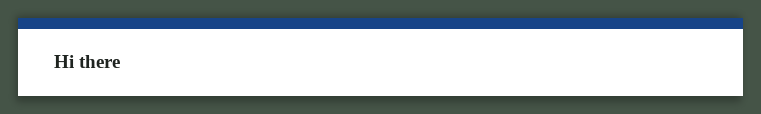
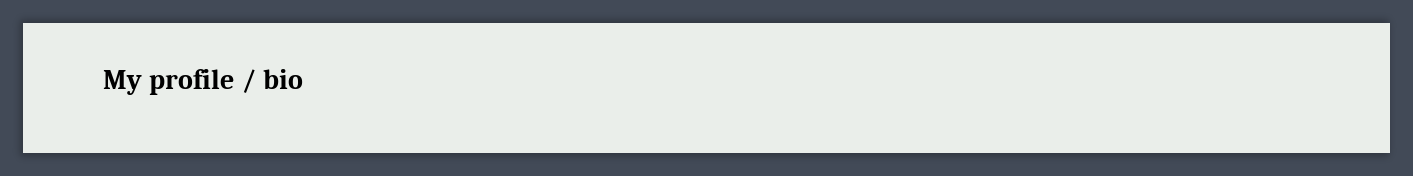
- Hi there
+ My profile / bio

